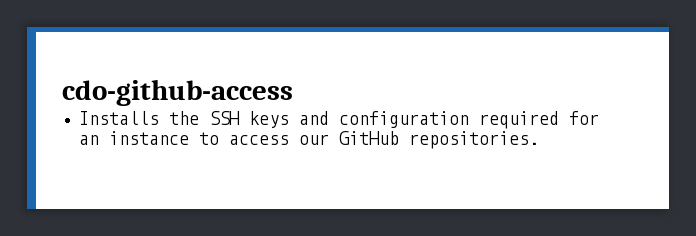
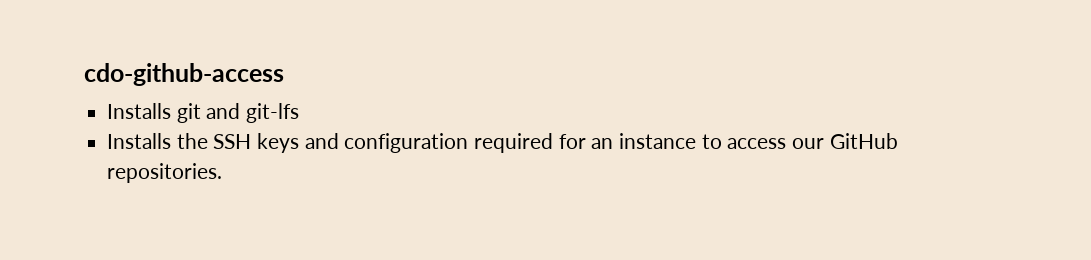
+ Installs git and git-lfs

